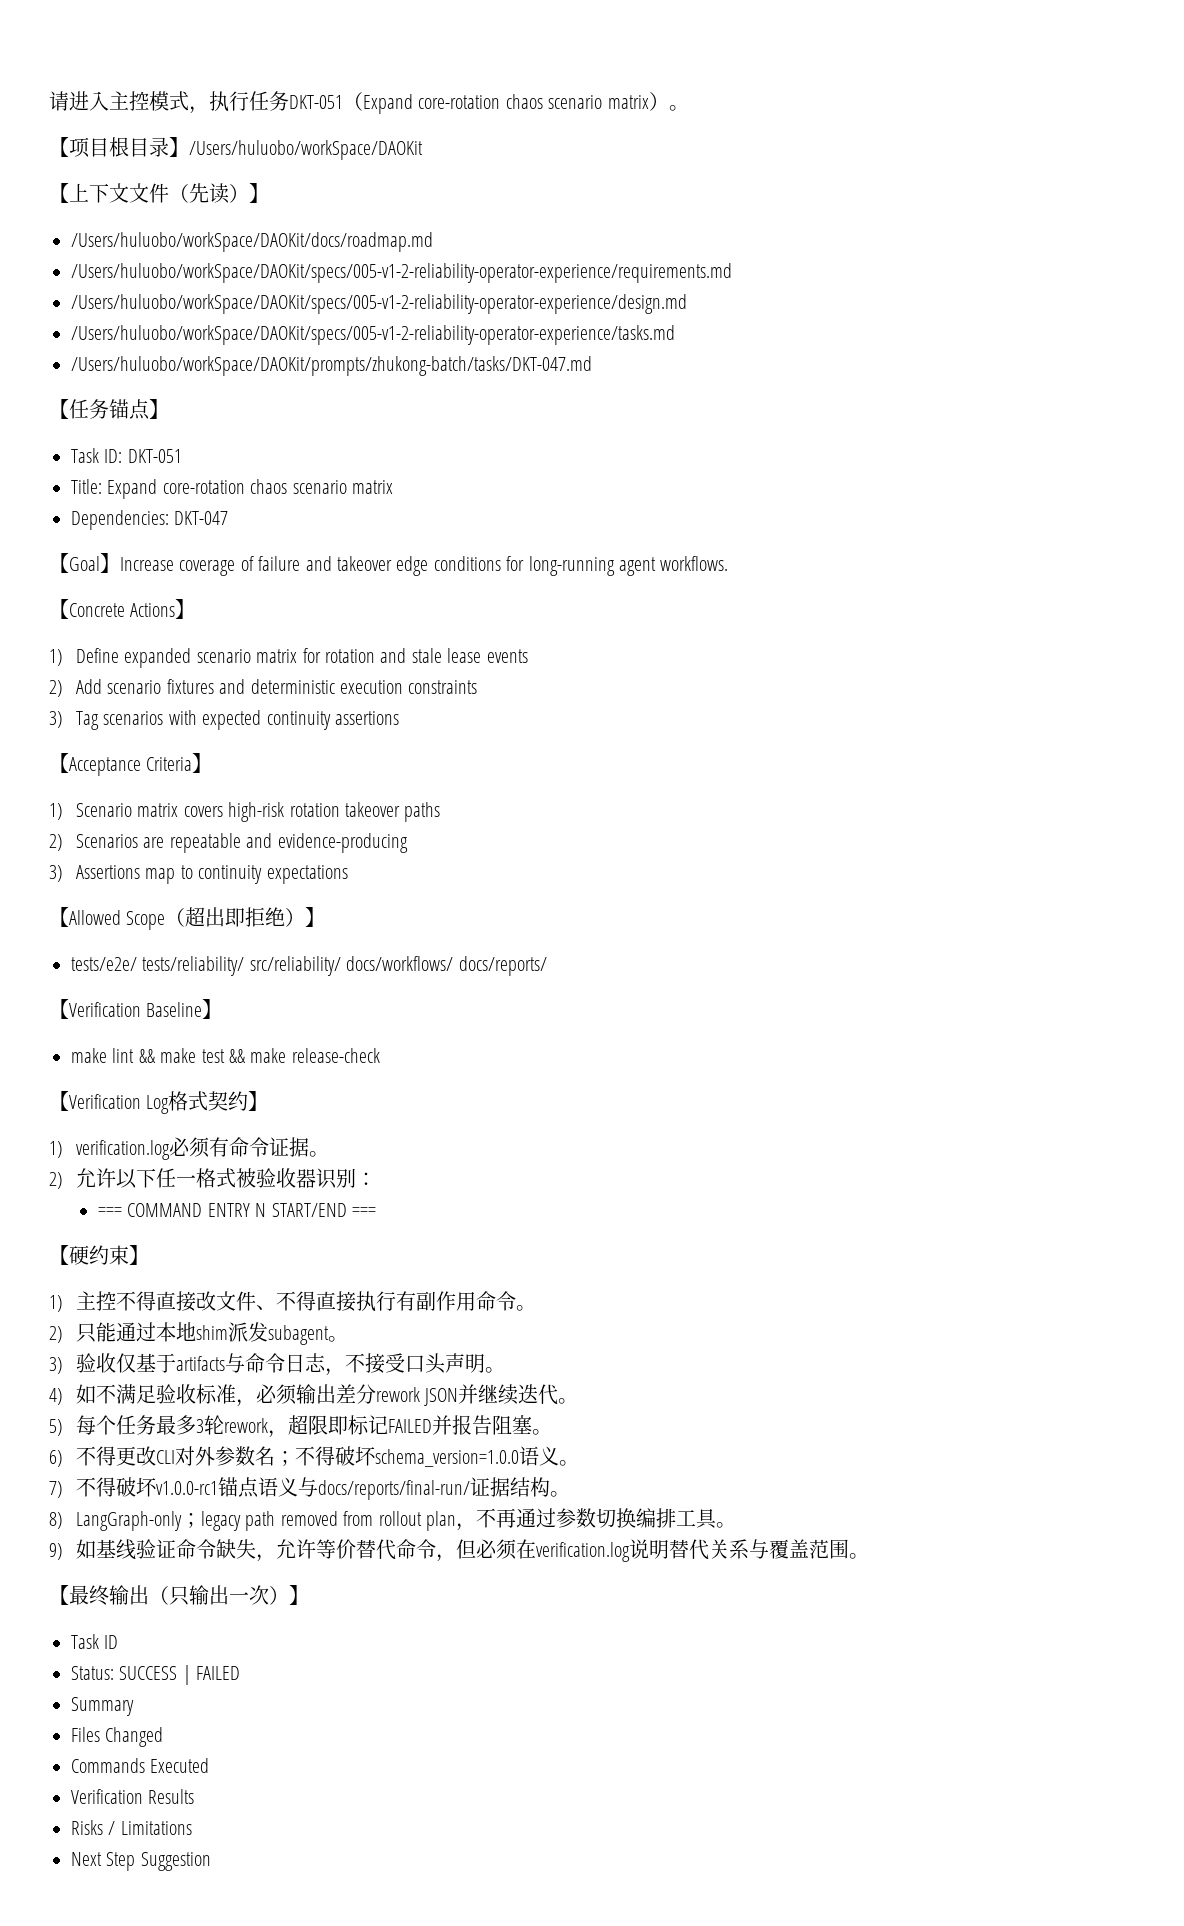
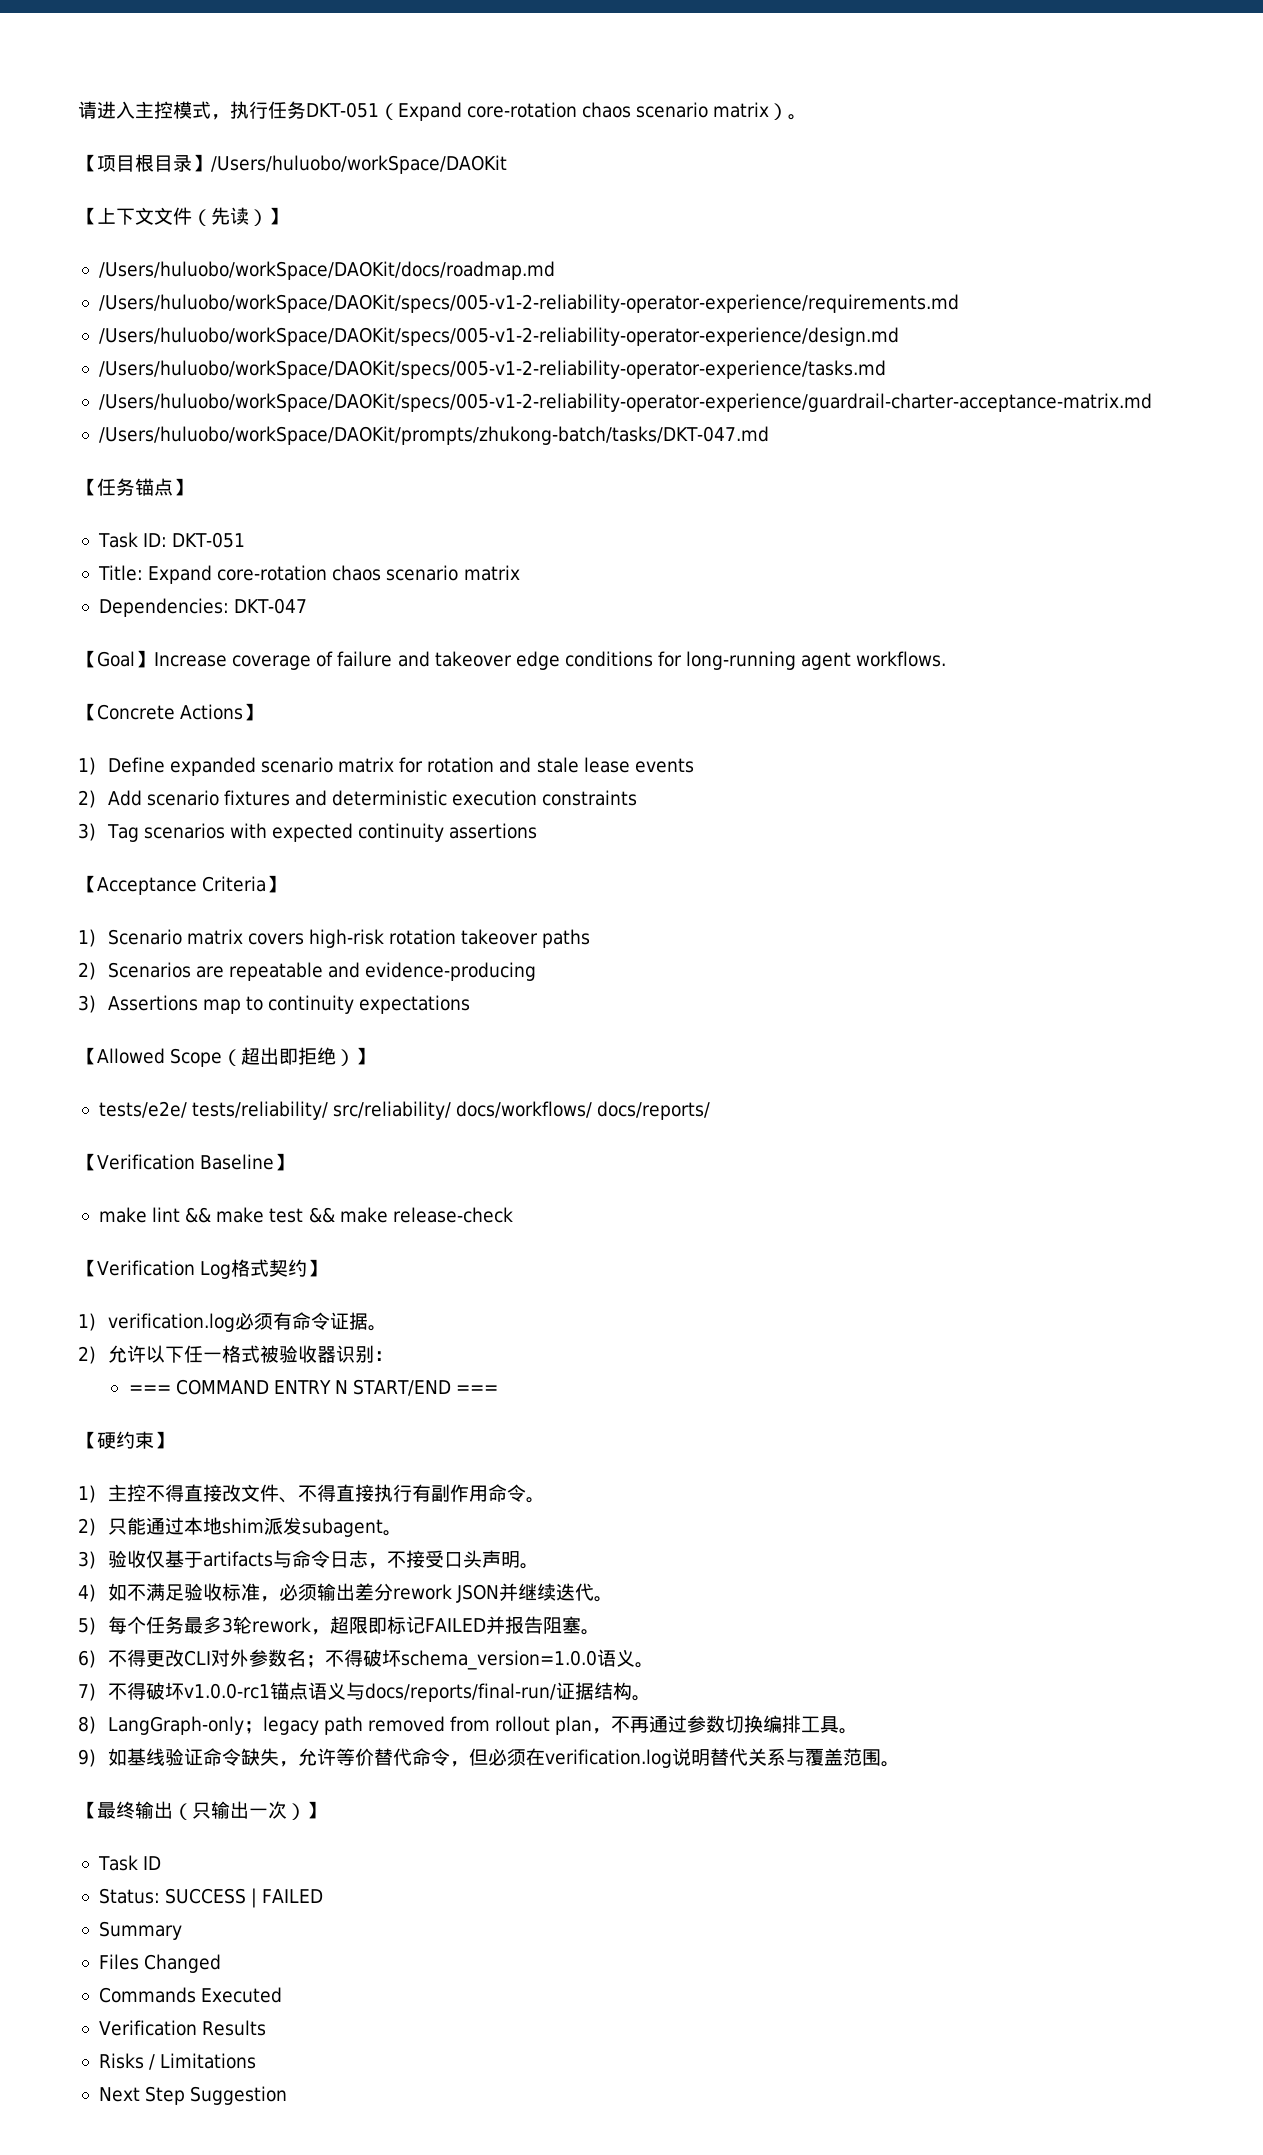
+ /Users/huluobo/workSpace/DAOKit/specs/005-v1-2-reliability-operator-experience/guardrail-charter-acceptance-matrix.md

